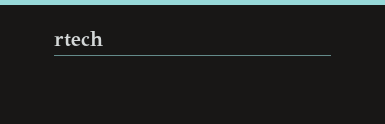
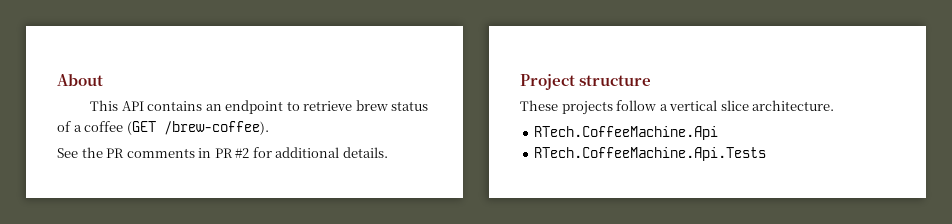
- rtech
+ About
+ This API contains an endpoint to retrieve brew status of a coffee (GET /brew-coffee).
+ See the PR comments in PR #2 for additional details.
+ Project structure
+ These projects follow a vertical slice architecture.
+ RTech.CoffeeMachine.Api
+ RTech.CoffeeMachine.Api.Tests

